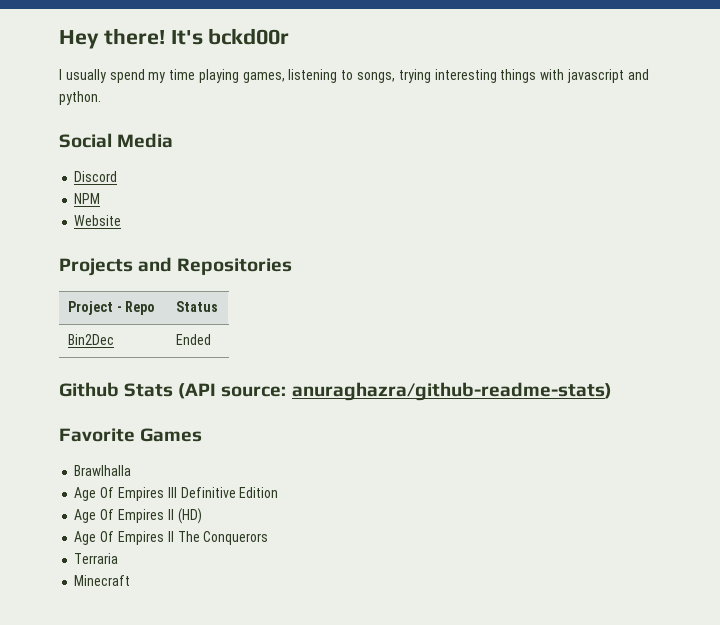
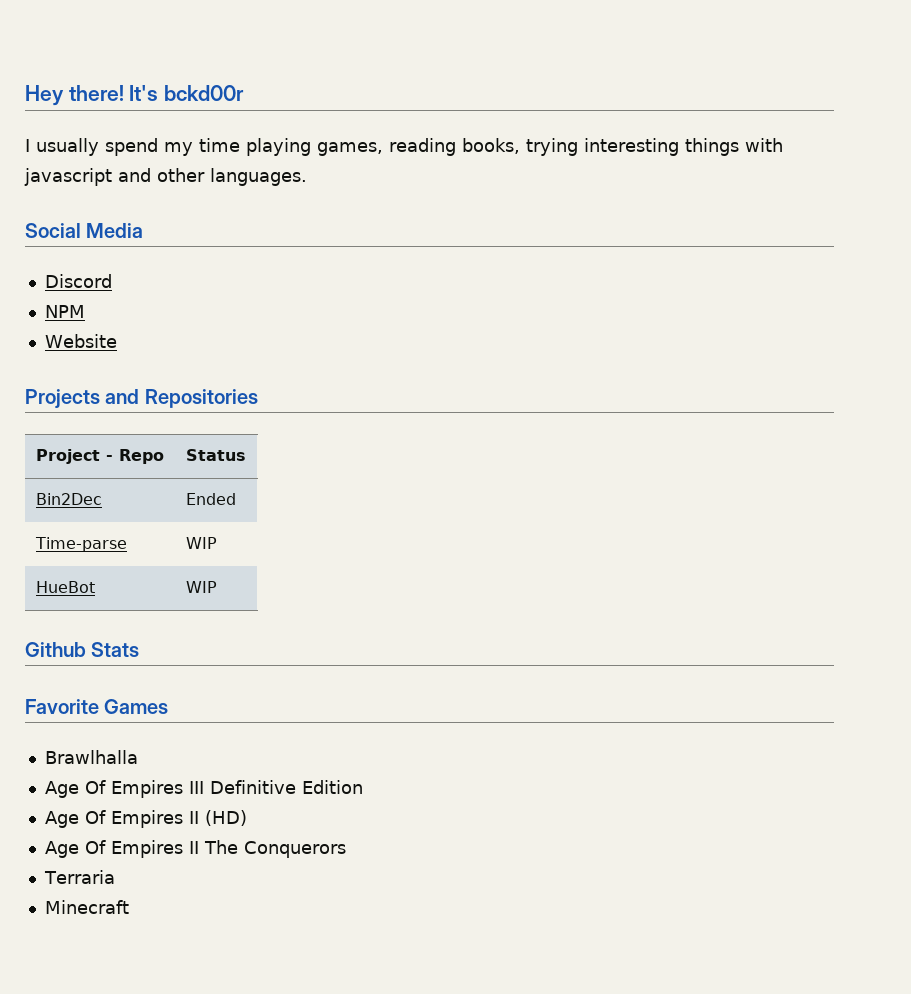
- I usually spend my time playing games, listening to songs, trying interesting things with javascript and python.
+ I usually spend my time playing games, reading books, trying interesting things with javascript and other languages.
+ Time-parse | WIP
+ HueBot | WIP
- Github Stats (API source: anuraghazra/github-readme-stats)
+ Github Stats

